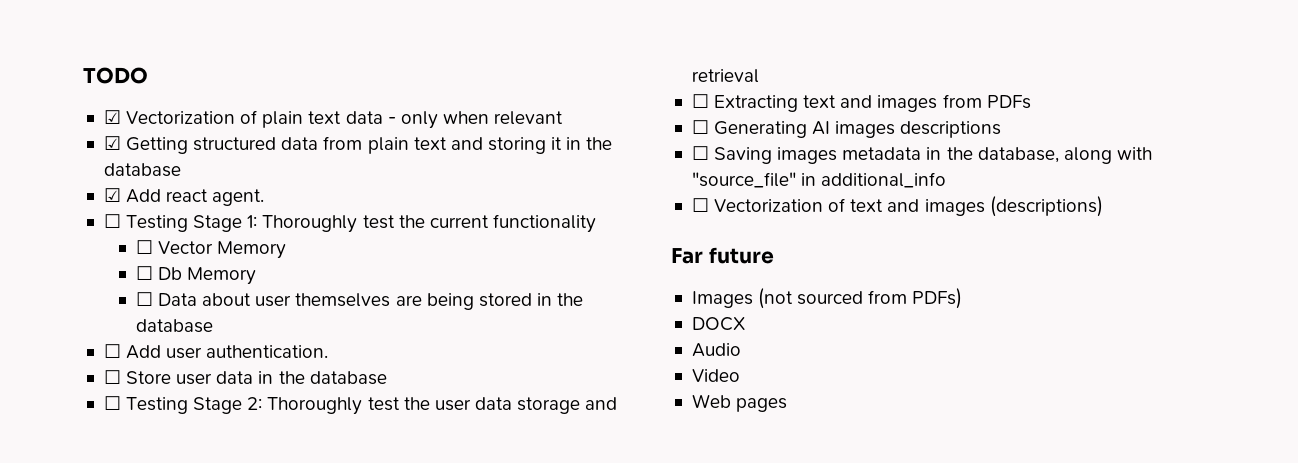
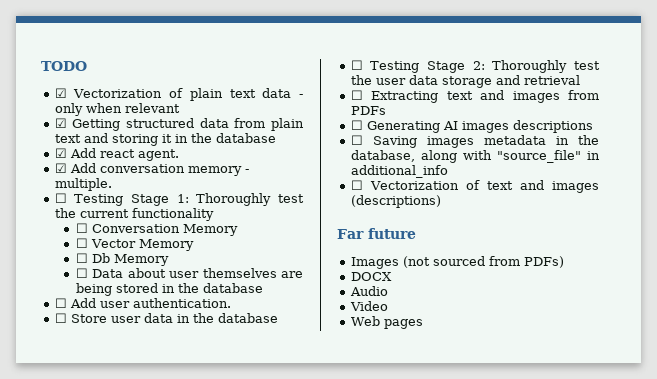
+ ☑ Add conversation memory - multiple.
+ ☐ Conversation Memory

